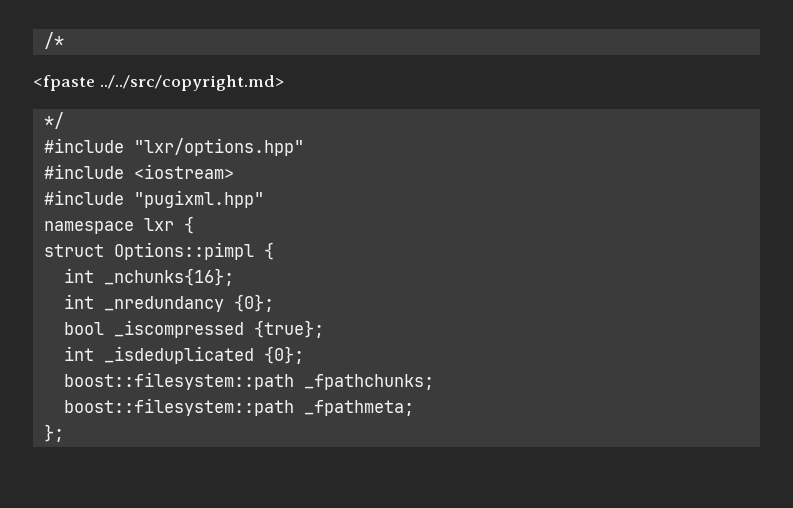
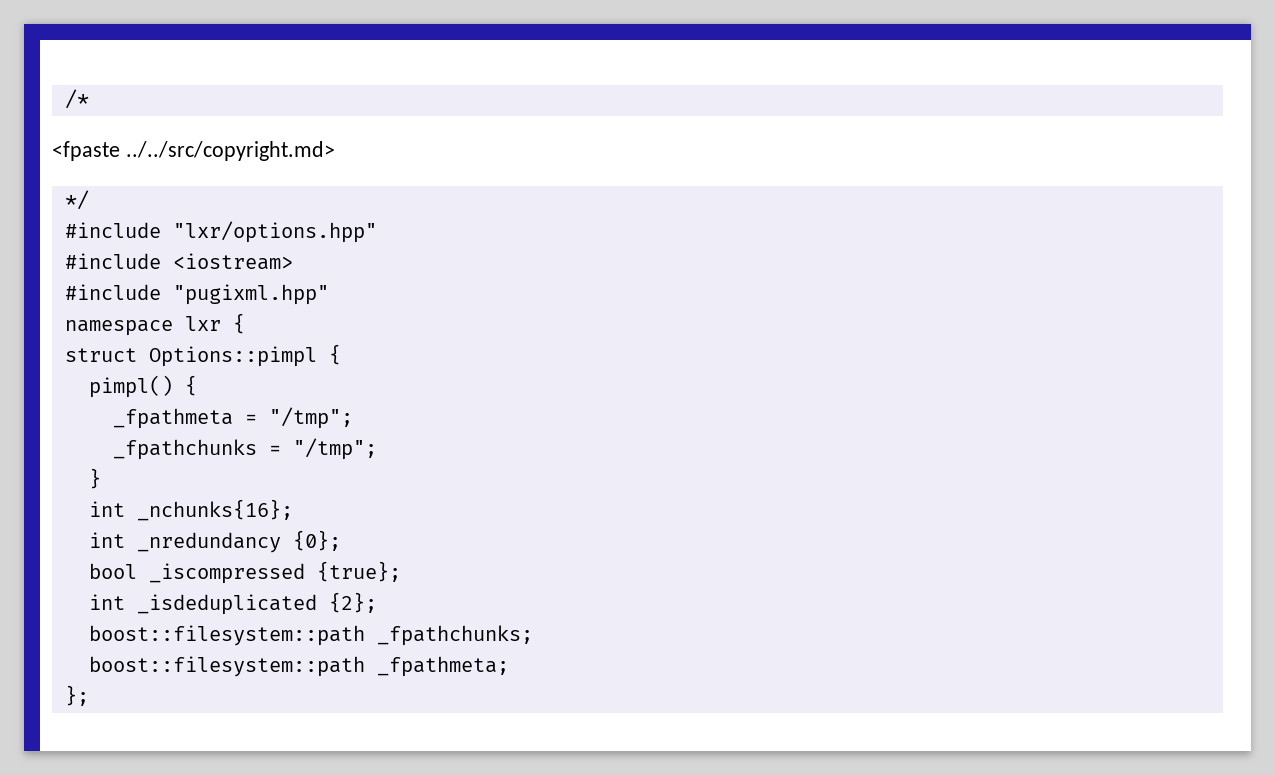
+ pimpl() {
+ _fpathmeta = "/tmp";
+ _fpathchunks = "/tmp";
+ }
- int _isdeduplicated {0};
+ int _isdeduplicated {2};

